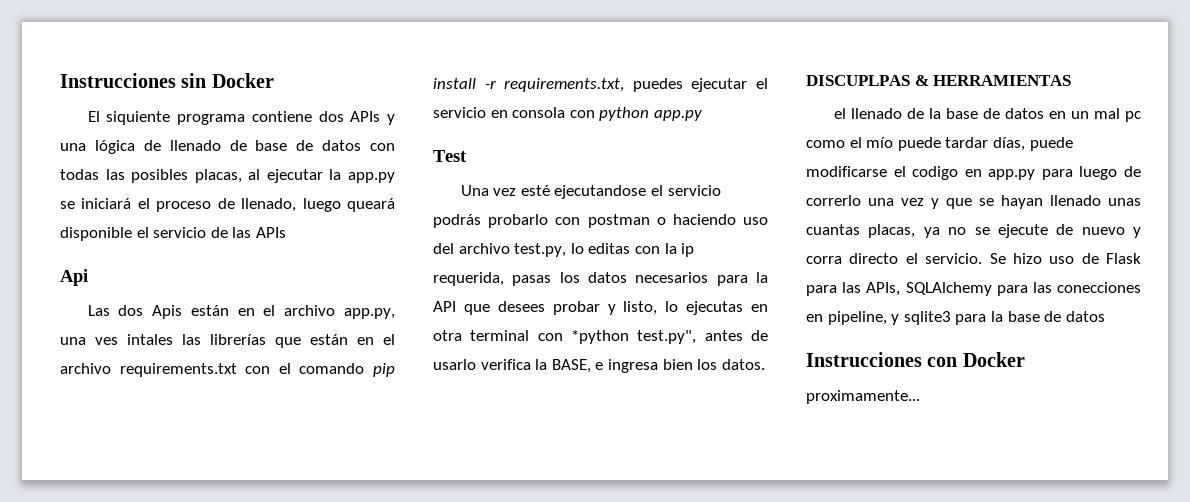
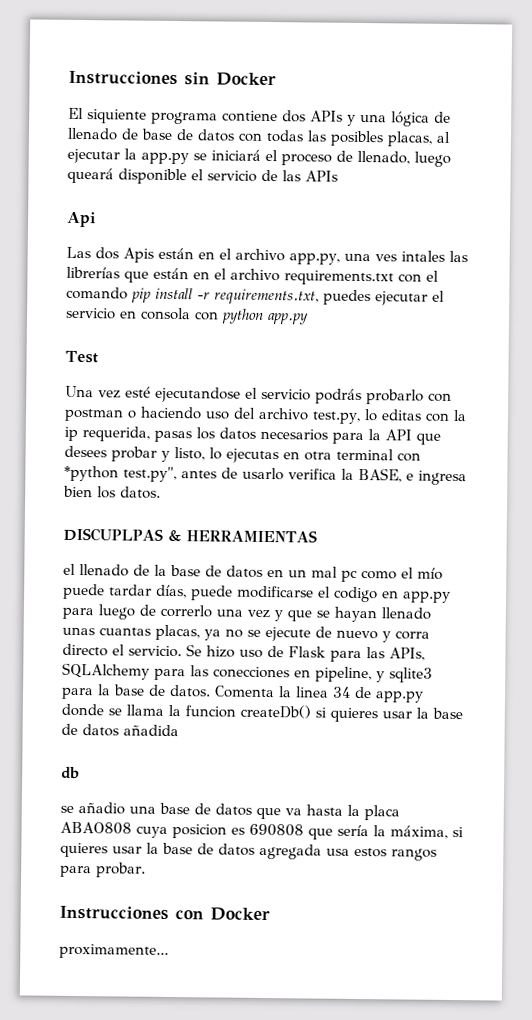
- Se hizo uso de Flask para las APIs, SQLAlchemy para las conecciones en pipeline, y sqlite3 para la base de datos
+ Se hizo uso de Flask para las APIs, SQLAlchemy para las conecciones en pipeline, y sqlite3 para la base de datos. Comenta la linea 34 de app.py donde se llama la funcion createDb() si quieres usar la base de datos añadida
+ db
+ se añadio una base de datos que va hasta la placa ABAO808 cuya posicion es 690808 que sería la máxima, si quieres usar la base de datos agregada usa estos rangos para probar.

